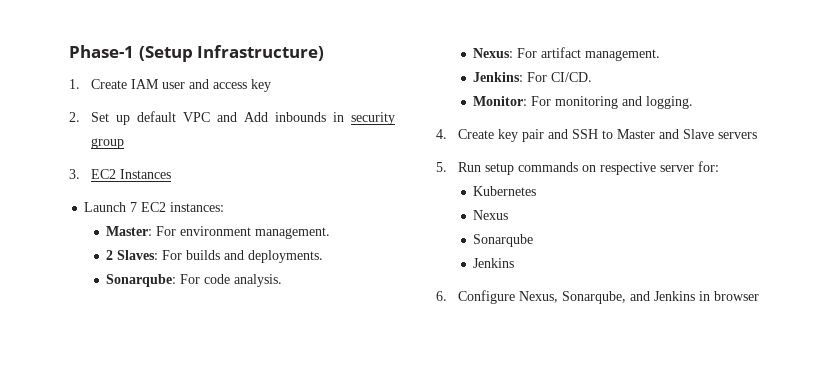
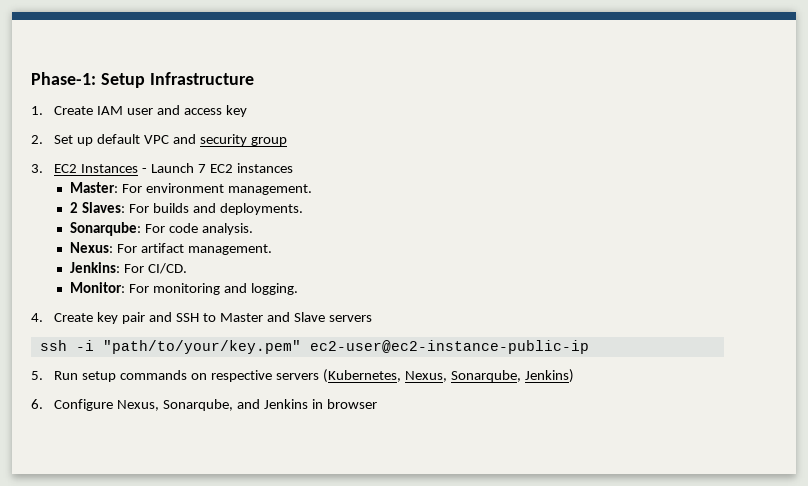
- Phase-1 (Setup Infrastructure)
+ Phase-1: Setup Infrastructure
- 2. Set up default VPC and Add inbounds in security group
+ 2. Set up default VPC and security group
- 3. EC2 Instances
- Launch 7 EC2 instances:
+ 3. EC2 Instances - Launch 7 EC2 instances
+ ssh -i "path/to/your/key.pem" ec2-user@ec2-instance-public-ip
- 5. Run setup commands on respective server for:
- Kubernetes
- Nexus
- Sonarqube
- Jenkins
+ 5. Run setup commands on respective servers (Kubernetes, Nexus, Sonarqube, Jenkins)

